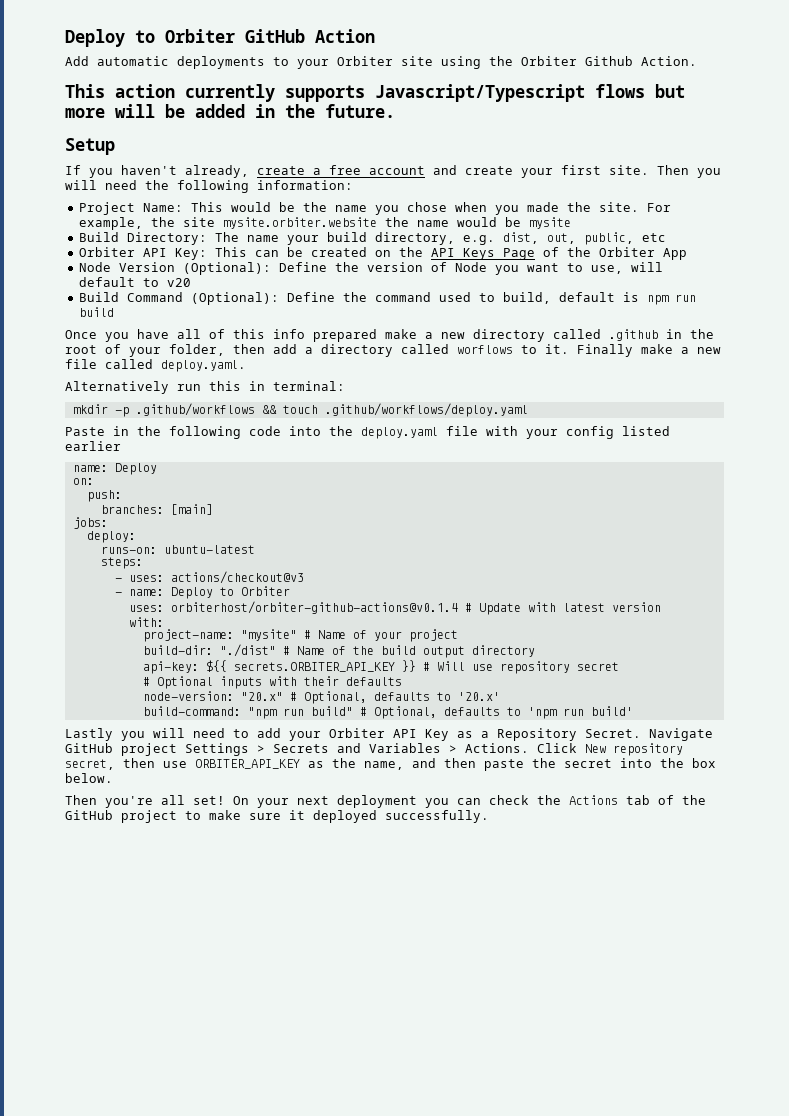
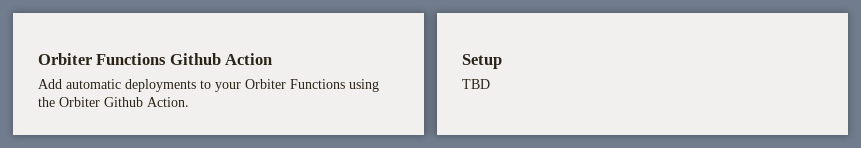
- Deploy to Orbiter GitHub Action
+ Orbiter Functions Github Action
- Add automatic deployments to your Orbiter site using the Orbiter Github Action.
+ Add automatic deployments to your Orbiter Functions using the Orbiter Github Action.
- This action currently supports Javascript/Typescript flows but more will be added in the future.
  Setup
- If you haven't already, create a free account and create your first site. Then you will need the following information:
- Project Name: This would be the name you chose when you made the site. For example, the site mysite.orbiter.website the name would be mysite
- Build Directory: The name your build directory, e.g. dist, out, public, etc
- Orbiter API Key: This can be created on the API Keys Page of the Orbiter App
- Node Version (Optional): Define the version of Node you want to use, will default to v20
- Build Command (Optional): Define the command used to build, default is npm run build
- Once you have all of this info prepared make a new directory called .github in the root of your folder, then add a directory called worflows to it. Finally make a new file called deploy.yaml.
- Alternatively run this in terminal:
- mkdir -p .github/workflows && touch .github/workflows/deploy.yaml
- Paste in the following code into the deploy.yaml file with your config listed earlier
- name: Deploy
- on:
- push:
- branches: [main]
- jobs:
- deploy:
- runs-on: ubuntu-latest
- steps:
- - uses: actions/checkout@v3
- - name: Deploy to Orbiter
- uses: orbiterhost/orbiter-github-actions@v0.1.4 # Update with latest version
- with:
- project-name: "mysite" # Name of your project
- build-dir: "./dist" # Name of the build output directory
- api-key: ${{ secrets.ORBITER_API_KEY }} # Will use repository secret
- # Optional inputs with their defaults
- node-version: "20.x" # Optional, defaults to '20.x'
- build-command: "npm run build" # Optional, defaults to 'npm run build'
- Lastly you will need to add your Orbiter API Key as a Repository Secret. Navigate GitHub project Settings > Secrets and Variables > Actions. Click New repository secret, then use ORBITER_API_KEY as the name, and then paste the secret into the box below.
- Then you're all set! On your next deployment you can check the Actions tab of the GitHub project to make sure it deployed successfully.
+ TBD

